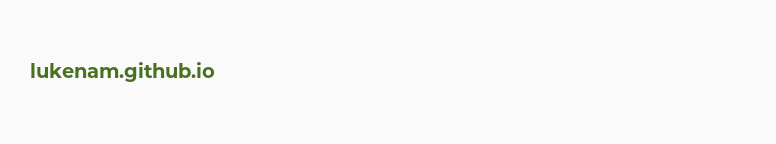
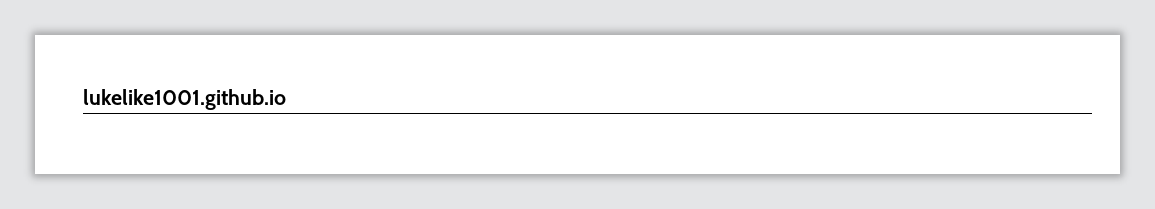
- lukenam.github.io
+ lukelike1001.github.io

